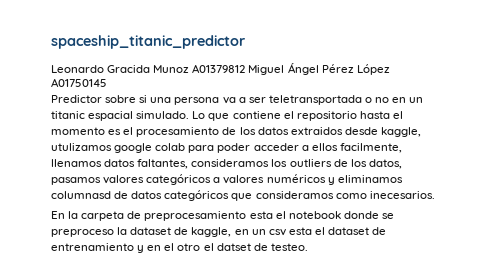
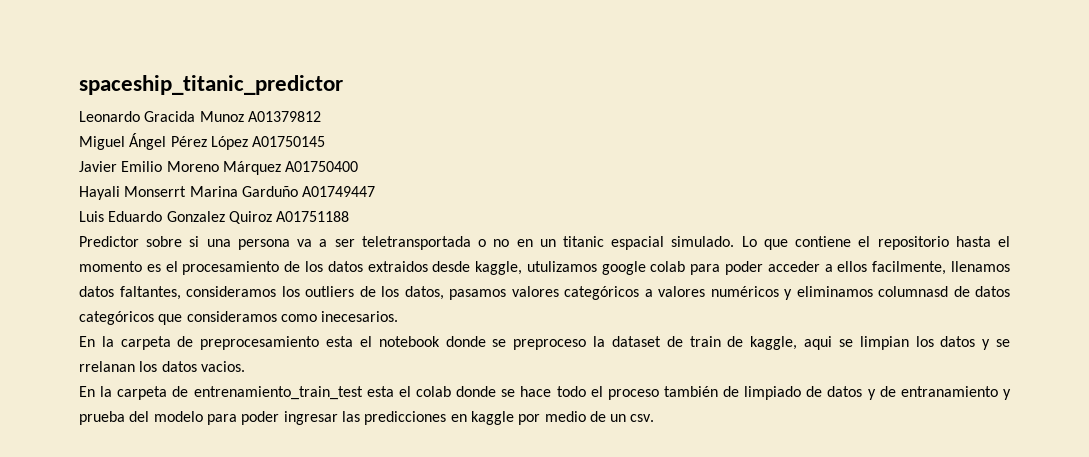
- Leonardo Gracida Munoz A01379812 Miguel Ángel Pérez López A01750145
+ Leonardo Gracida Munoz A01379812
+ Miguel Ángel Pérez López A01750145
+ Javier Emilio Moreno Márquez A01750400
+ Hayali Monserrt Marina Garduño A01749447
+ Luis Eduardo Gonzalez Quiroz A01751188
- En la carpeta de preprocesamiento esta el notebook donde se preproceso la dataset de kaggle, en un csv esta el dataset de entrenamiento y en el otro el datset de testeo.
+ En la carpeta de preprocesamiento esta el notebook donde se preproceso la dataset de train de kaggle, aqui se limpian los datos y se rrelanan los datos vacios.
+ En la carpeta de entrenamiento_train_test esta el colab donde se hace todo el proceso también de limpiado de datos y de entranamiento y prueba del modelo para poder ingresar las predicciones en kaggle por medio de un csv.

